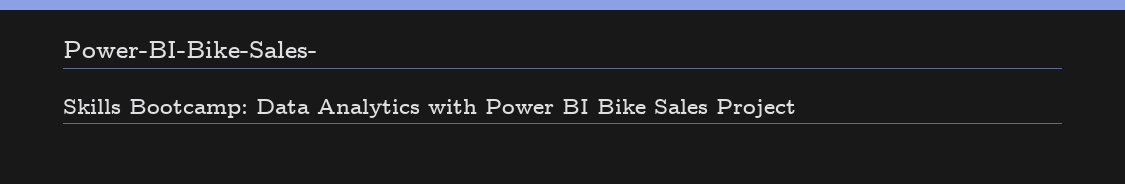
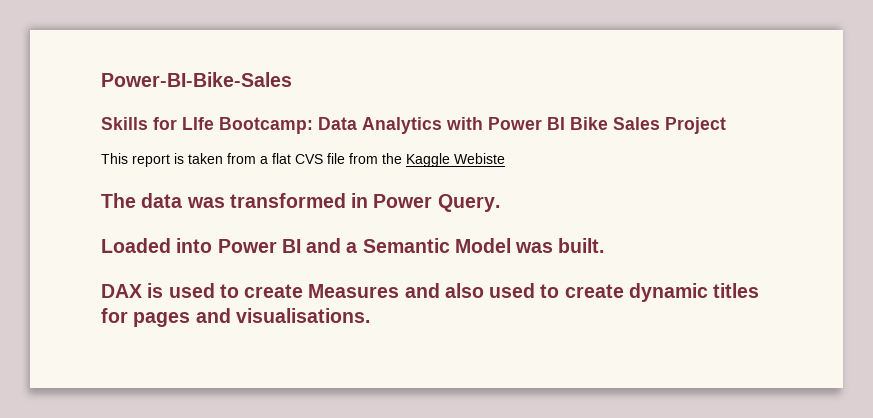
- Power-BI-Bike-Sales-
+ Power-BI-Bike-Sales
- Skills Bootcamp: Data Analytics with Power BI Bike Sales Project
+ Skills for LIfe Bootcamp: Data Analytics with Power BI Bike Sales Project
+ This report is taken from a flat CVS file from the Kaggle Webiste
+ The data was transformed in Power Query.
+ Loaded into Power BI and a Semantic Model was built.
+ DAX is used to create Measures and also used to create dynamic titles for pages and visualisations.

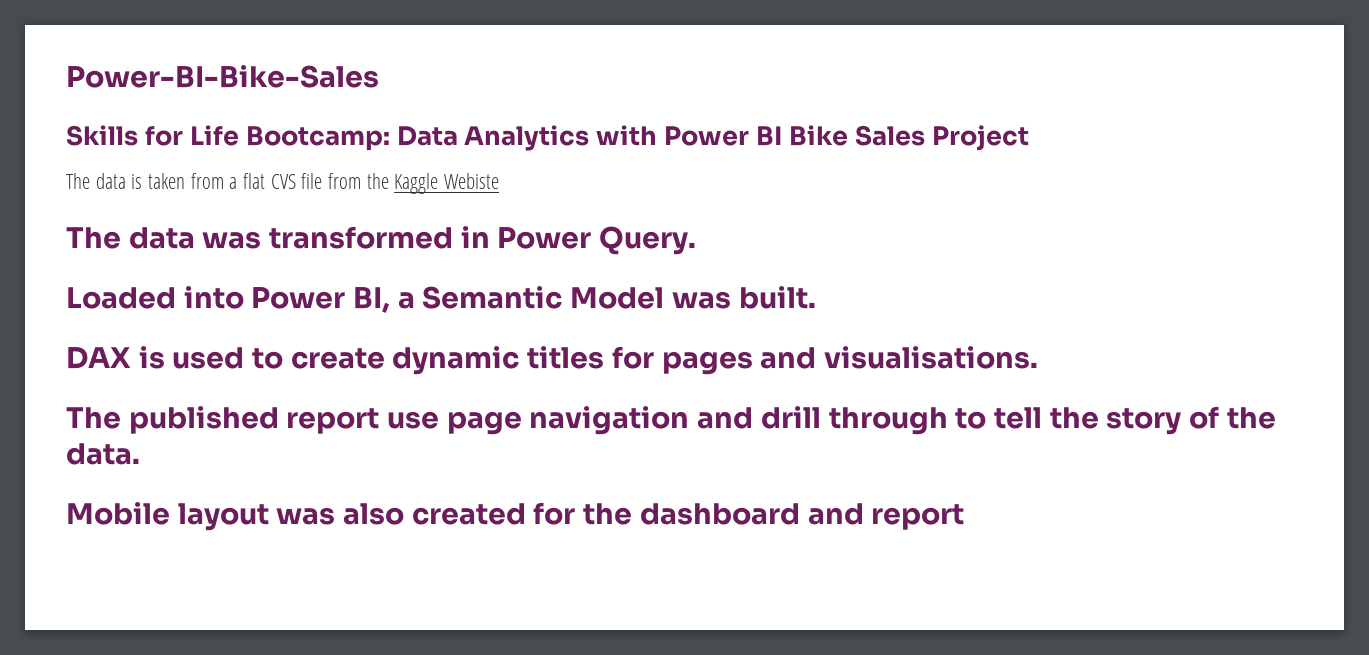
- Skills for LIfe Bootcamp: Data Analytics with Power BI Bike Sales Project
+ Skills for Life Bootcamp: Data Analytics with Power BI Bike Sales Project
- This report is taken from a flat CVS file from the Kaggle Webiste
+ The data is taken from a flat CVS file from the Kaggle Webiste
- Loaded into Power BI and a Semantic Model was built.
+ Loaded into Power BI, a Semantic Model was built.
- DAX is used to create Measures and also used to create dynamic titles for pages and visualisations.
+ DAX is used to create dynamic titles for pages and visualisations.
+ The published report use page navigation and drill through to tell the story of the data.
+ Mobile layout was also created for the dashboard and report

